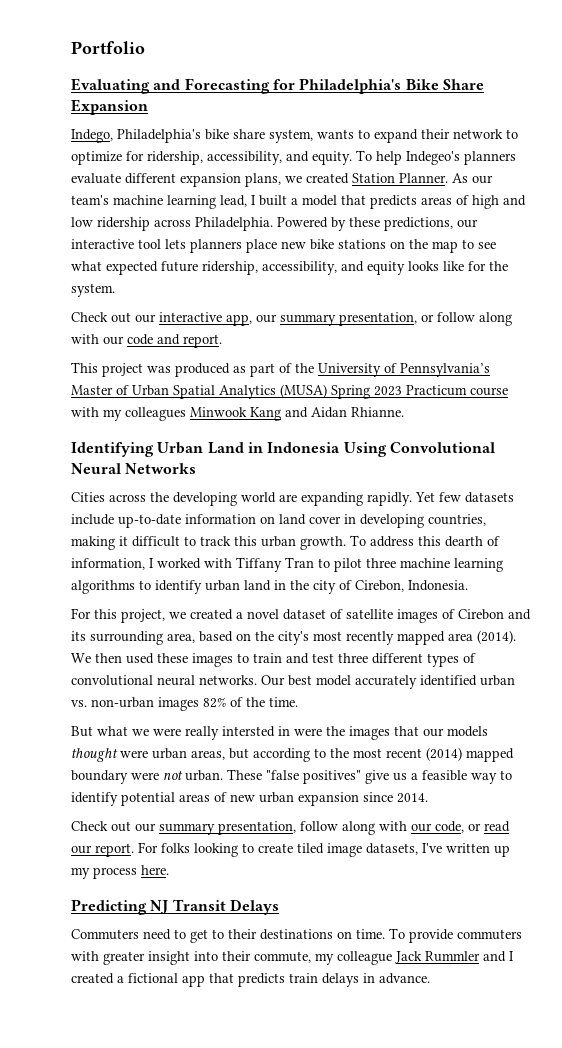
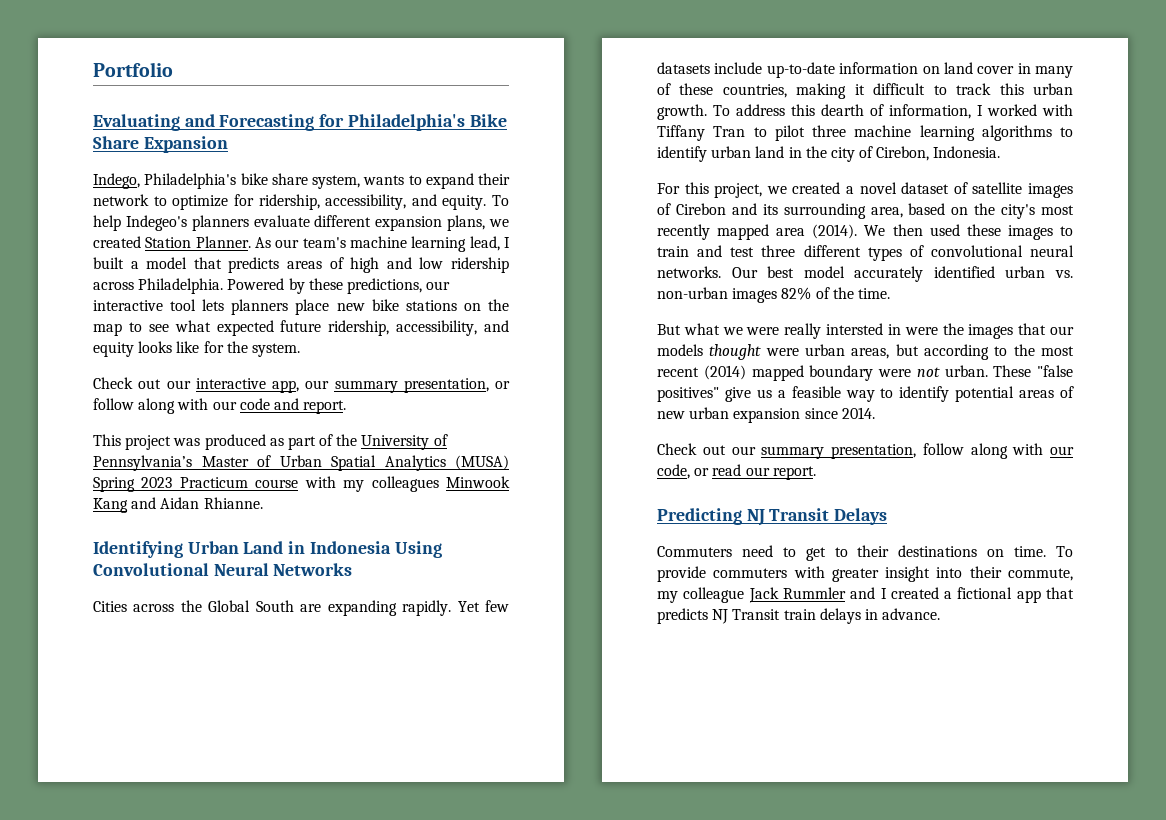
- Cities across the developing world are expanding rapidly.
+ Cities across the Global South are expanding rapidly.
- Yet few datasets include up-to-date information on land cover in developing countries, making it difficult to track this urban growth.
+ Yet few datasets include up-to-date information on land cover in many of these countries, making it difficult to track this urban growth.
- For folks looking to create tiled image datasets, I've written up my process here.
- To provide commuters with greater insight into their commute, my colleague Jack Rummler and I created a fictional app that predicts train delays in advance.
+ To provide commuters with greater insight into their commute, my colleague Jack Rummler and I created a fictional app that predicts NJ Transit train delays in advance.

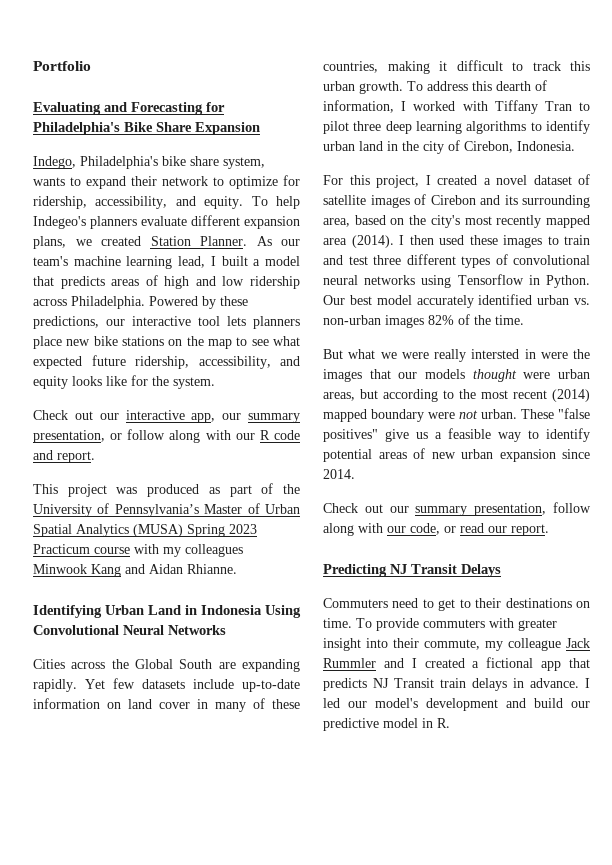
- Check out our interactive app, our summary presentation, or follow along with our code and report.
+ Check out our interactive app, our summary presentation, or follow along with our R code and report.
- To address this dearth of information, I worked with Tiffany Tran to pilot three machine learning algorithms to identify urban land in the city of Cirebon, Indonesia.
+ To address this dearth of information, I worked with Tiffany Tran to pilot three deep learning algorithms to identify urban land in the city of Cirebon, Indonesia.
- For this project, we created a novel dataset of satellite images of Cirebon and its surrounding area, based on the city's most recently mapped area (2014).
+ For this project, I created a novel dataset of satellite images of Cirebon and its surrounding area, based on the city's most recently mapped area (2014).
- We then used these images to train and test three different types of convolutional neural networks.
+ I then used these images to train and test three different types of convolutional neural networks using Tensorflow in Python.
+ I led our model's development and build our predictive model in R.

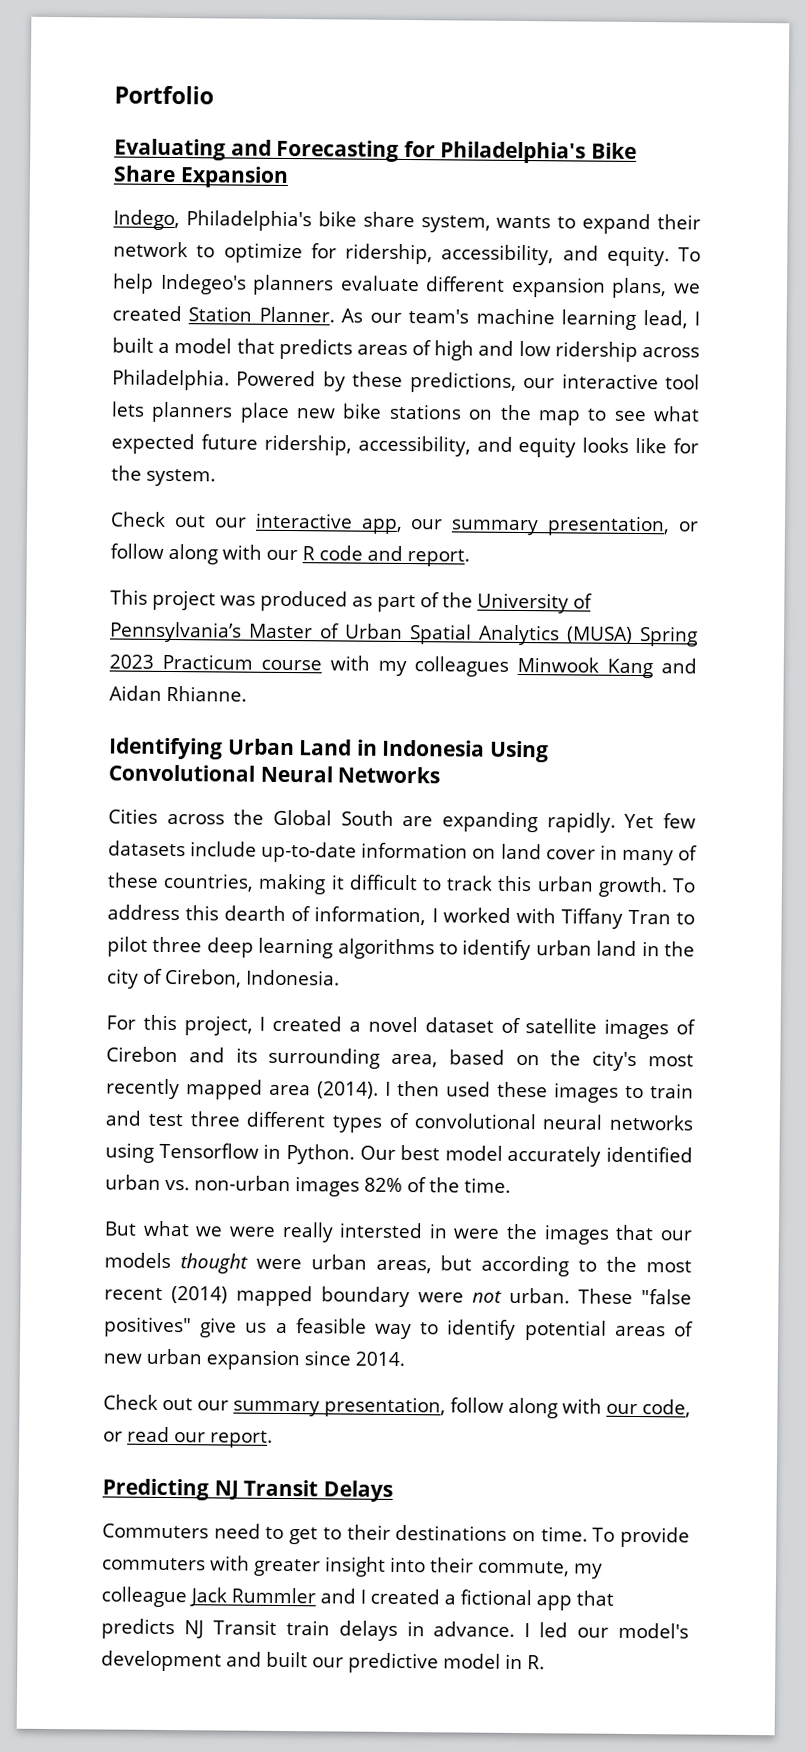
- I led our model's development and build our predictive model in R.
+ I led our model's development and built our predictive model in R.

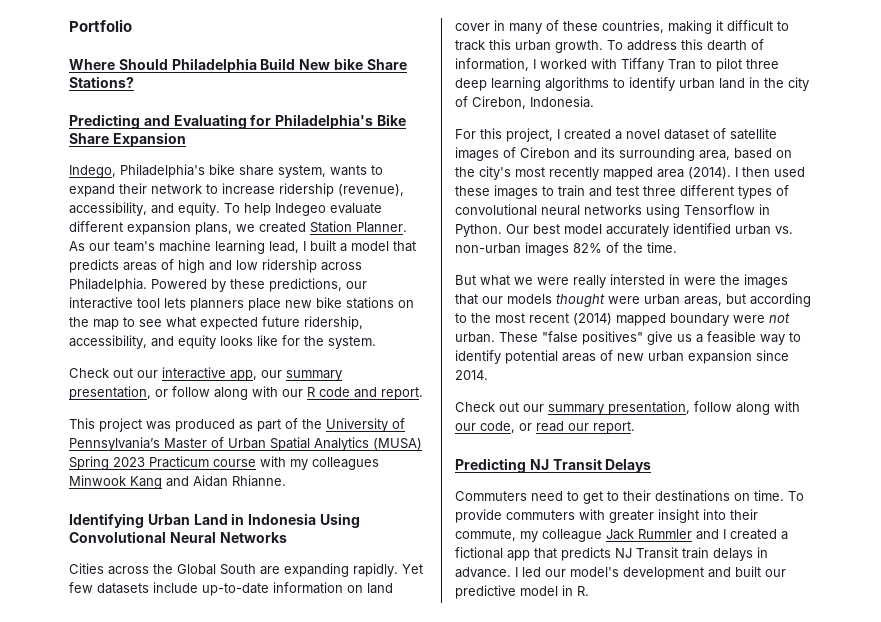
- Evaluating and Forecasting for Philadelphia's Bike Share Expansion
+ Where Should Philadelphia Build New bike Share Stations?
+ Predicting and Evaluating for Philadelphia's Bike Share Expansion
- Indego, Philadelphia's bike share system, wants to expand their network to optimize for ridership, accessibility, and equity.
+ Indego, Philadelphia's bike share system, wants to expand their network to increase ridership (revenue), accessibility, and equity.
- To help Indegeo's planners evaluate different expansion plans, we created Station Planner.
+ To help Indegeo evaluate different expansion plans, we created Station Planner.

